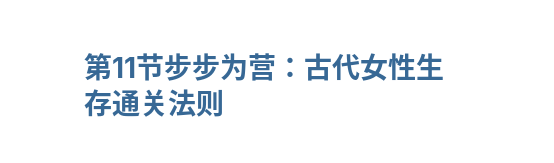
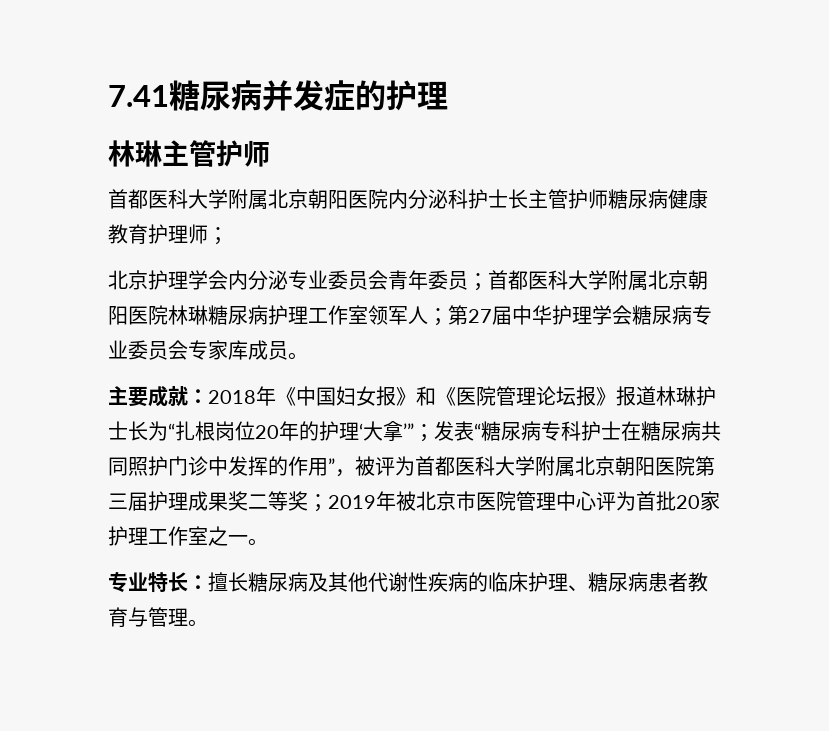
- 第11节步步为营：古代女性生存通关法则
+ 7.41糖尿病并发症的护理
+ 林琳主管护师
+ 首都医科大学附属北京朝阳医院内分泌科护士长主管护师糖尿病健康教育护理师；
+ 北京护理学会内分泌专业委员会青年委员；首都医科大学附属北京朝阳医院林琳糖尿病护理工作室领军人；第27届中华护理学会糖尿病专业委员会专家库成员。
+ 主要成就：2018年《中国妇女报》和《医院管理论坛报》报道林琳护士长为“扎根岗位20年的护理‘大拿’”；发表“糖尿病专科护士在糖尿病共同照护门诊中发挥的作用”，被评为首都医科大学附属北京朝阳医院第三届护理成果奖二等奖；2019年被北京市医院管理中心评为首批20家护理工作室之一。
+ 专业特长：擅长糖尿病及其他代谢性疾病的临床护理、糖尿病患者教育与管理。

